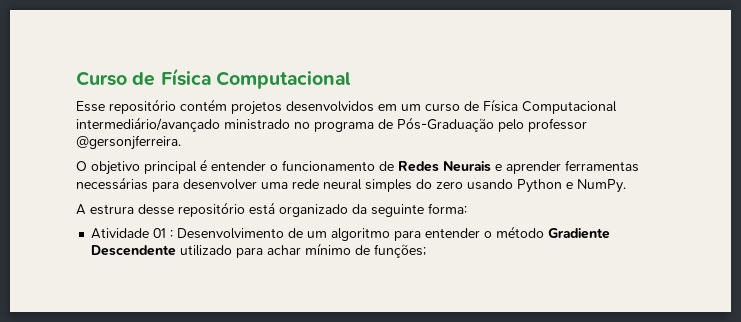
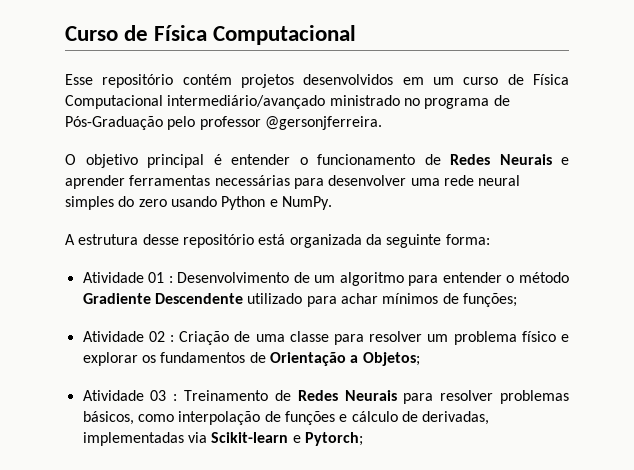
- A estrura desse repositório está organizado da seguinte forma:
+ A estrutura desse repositório está organizada da seguinte forma:
- Atividade 01 : Desenvolvimento de um algoritmo para entender o método Gradiente Descendente utilizado para achar mínimo de funções;
+ Atividade 01 : Desenvolvimento de um algoritmo para entender o método Gradiente Descendente utilizado para achar mínimos de funções;
+ Atividade 02 : Criação de uma classe para resolver um problema físico e explorar os fundamentos de Orientação a Objetos;
+ Atividade 03 : Treinamento de Redes Neurais para resolver problemas básicos, como interpolação de funções e cálculo de derivadas, implementadas via Scikit-learn e Pytorch;

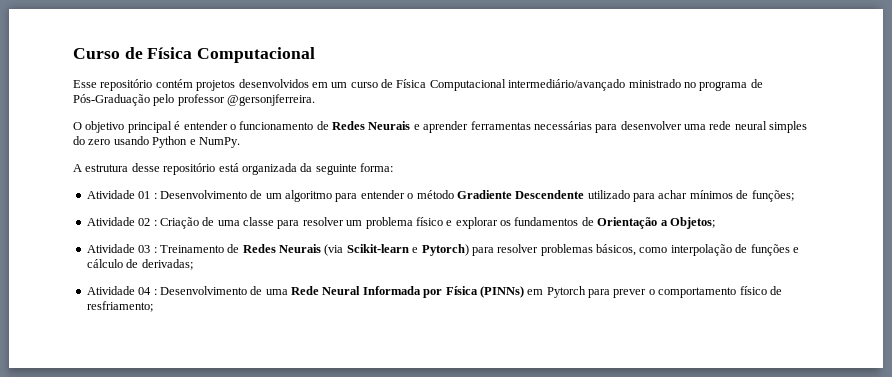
- Atividade 03 : Treinamento de Redes Neurais para resolver problemas básicos, como interpolação de funções e cálculo de derivadas, implementadas via Scikit-learn e Pytorch;
+ Atividade 03 : Treinamento de Redes Neurais (via Scikit-learn e Pytorch) para resolver problemas básicos, como interpolação de funções e cálculo de derivadas;
+ Atividade 04 : Desenvolvimento de uma Rede Neural Informada por Física (PINNs) em Pytorch para prever o comportamento físico de resfriamento;

